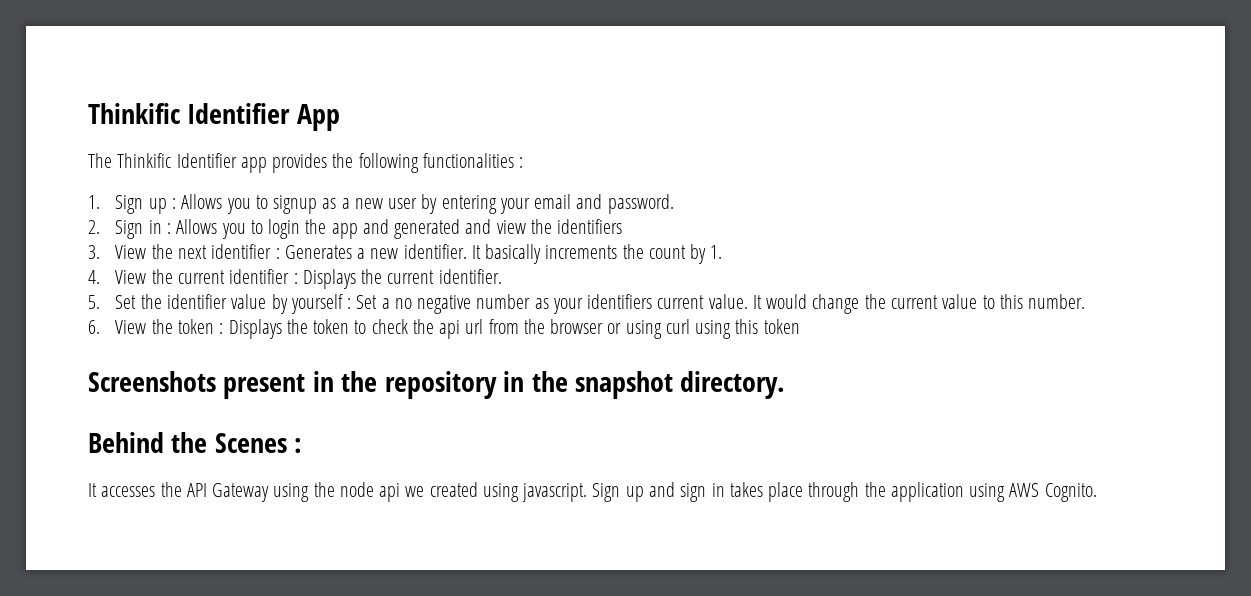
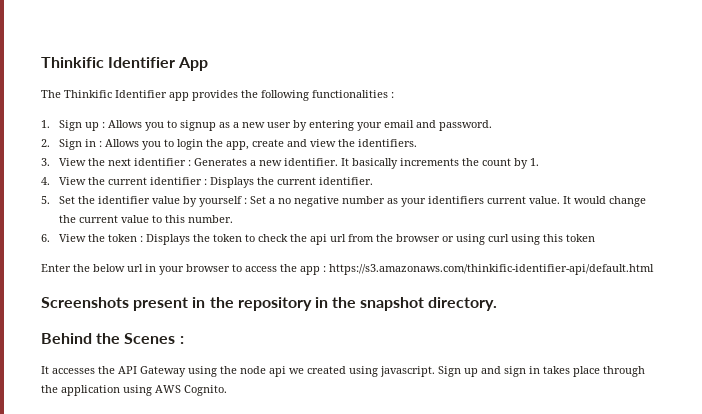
- 2. Sign in : Allows you to login the app and generated and view the identifiers
+ 2. Sign in : Allows you to login the app, create and view the identifiers.
+ Enter the below url in your browser to access the app : https://s3.amazonaws.com/thinkific-identifier-api/default.html

